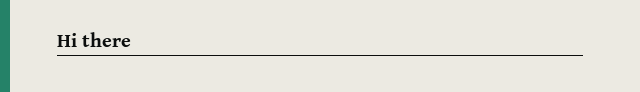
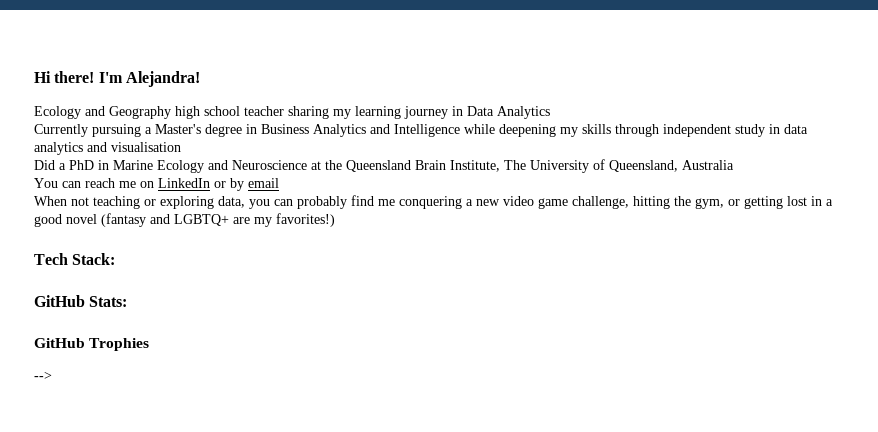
- Hi there
+ Hi there! I'm Alejandra!
+ Ecology and Geography high school teacher sharing my learning journey in Data Analytics
+ Currently pursuing a Master's degree in Business Analytics and Intelligence while deepening my skills through independent study in data analytics and visualisation
+ Did a PhD in Marine Ecology and Neuroscience at the Queensland Brain Institute, The University of Queensland, Australia
+ You can reach me on LinkedIn or by email
+ When not teaching or exploring data, you can probably find me conquering a new video game challenge, hitting the gym, or getting lost in a good novel (fantasy and LGBTQ+ are my favorites!)
+ Tech Stack:
+ GitHub Stats:
+ GitHub Trophies
+ -->

